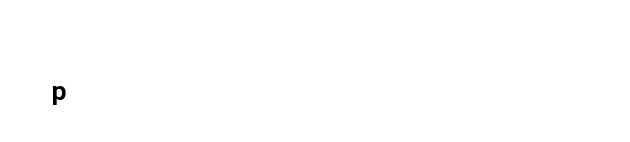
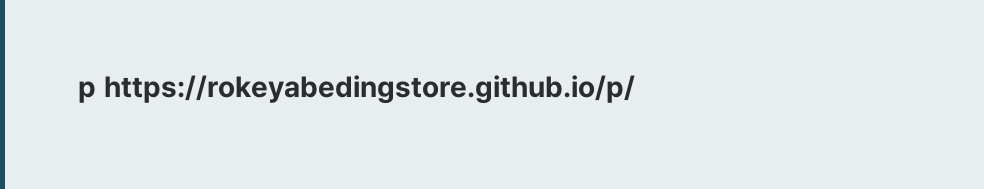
- p
+ p https://rokeyabedingstore.github.io/p/

